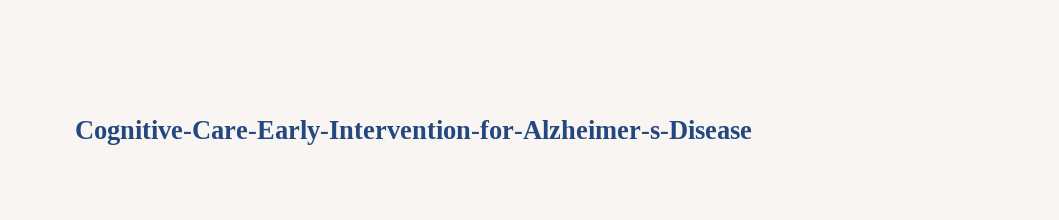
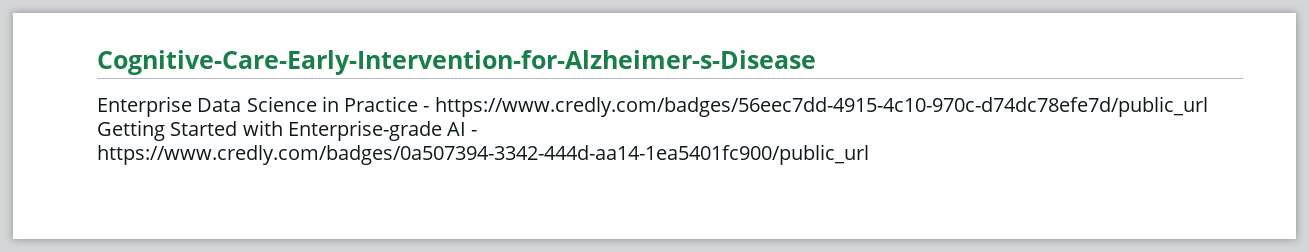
+ Enterprise Data Science in Practice - https://www.credly.com/badges/56eec7dd-4915-4c10-970c-d74dc78efe7d/public_url Getting Started with Enterprise-grade AI - https://www.credly.com/badges/0a507394-3342-444d-aa14-1ea5401fc900/public_url

